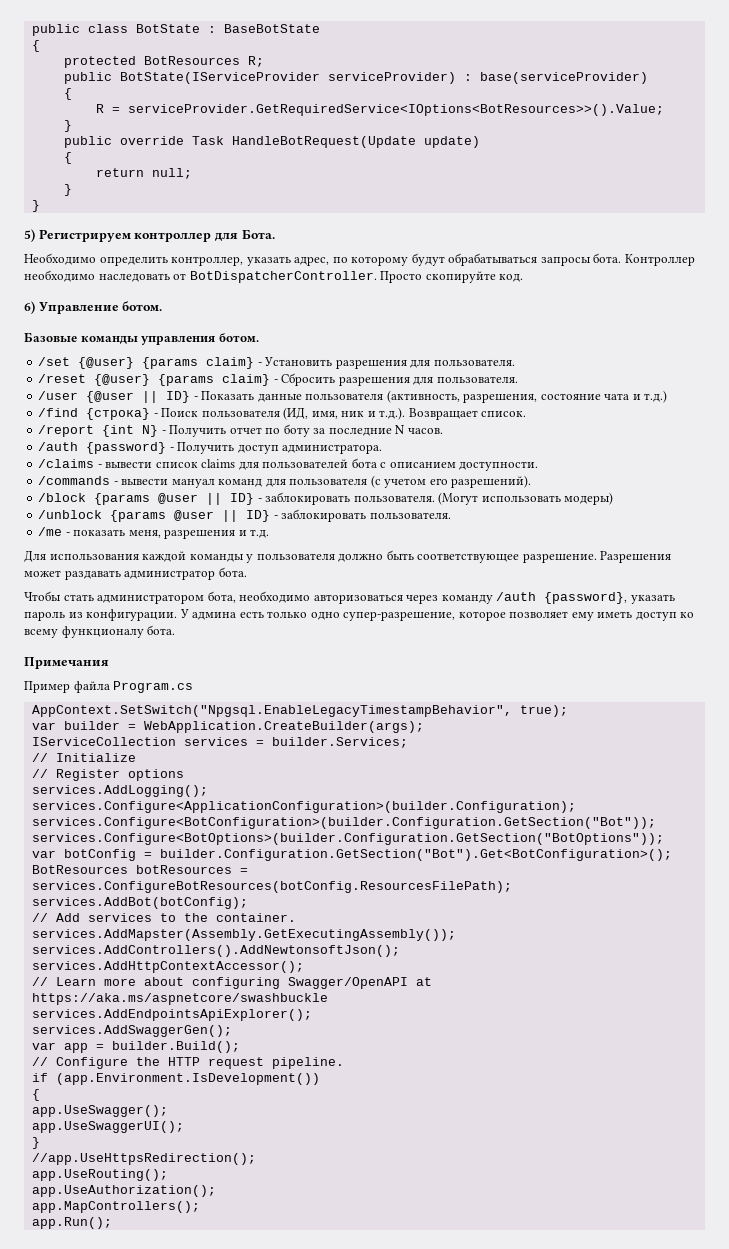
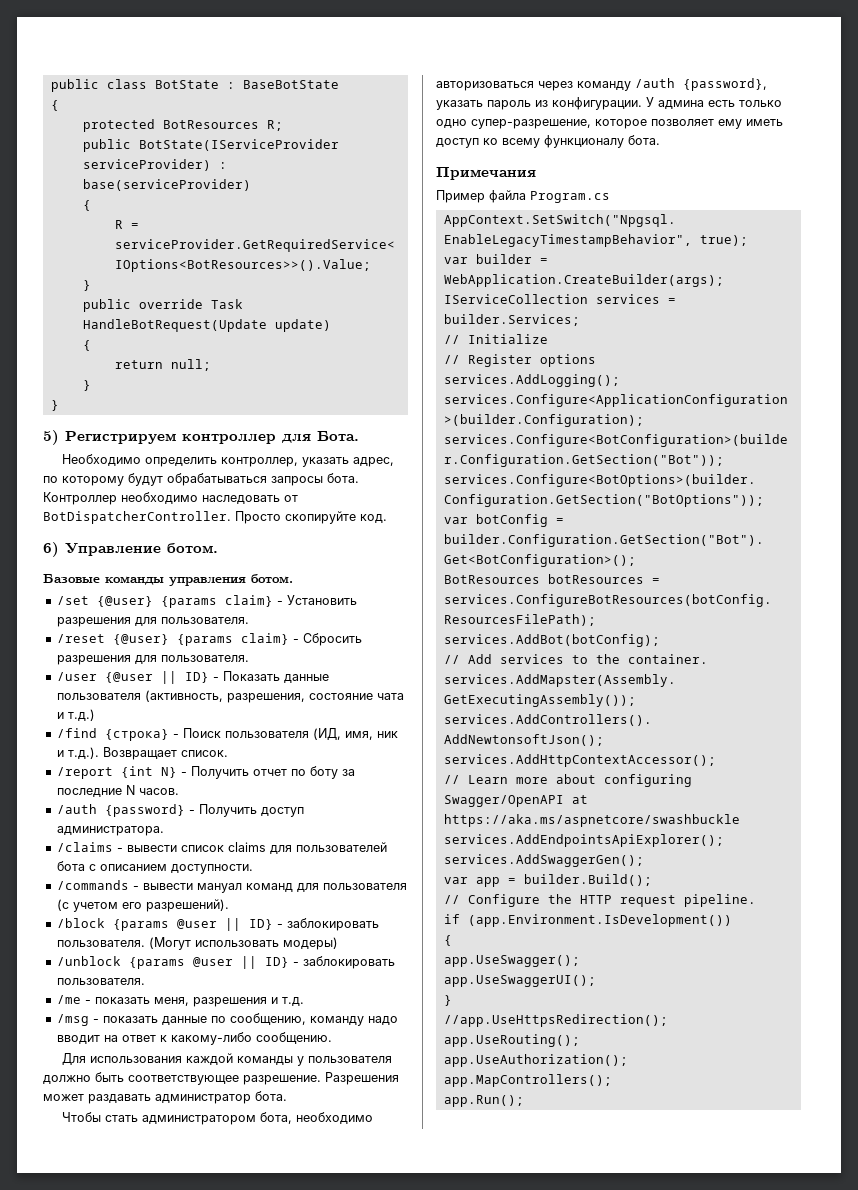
+ /msg - показать данные по сообщению, команду надо вводит на ответ к какому-либо сообщению.

